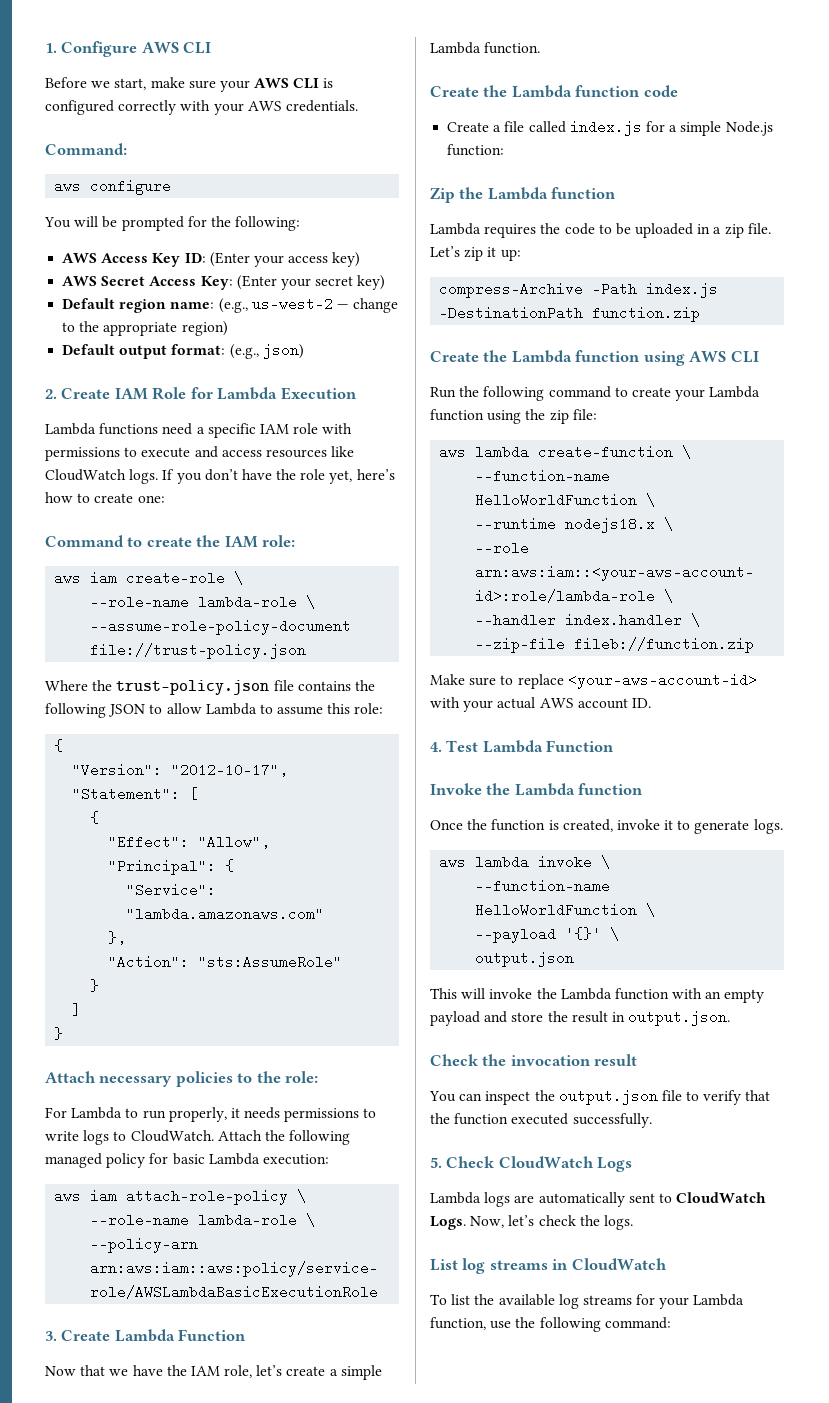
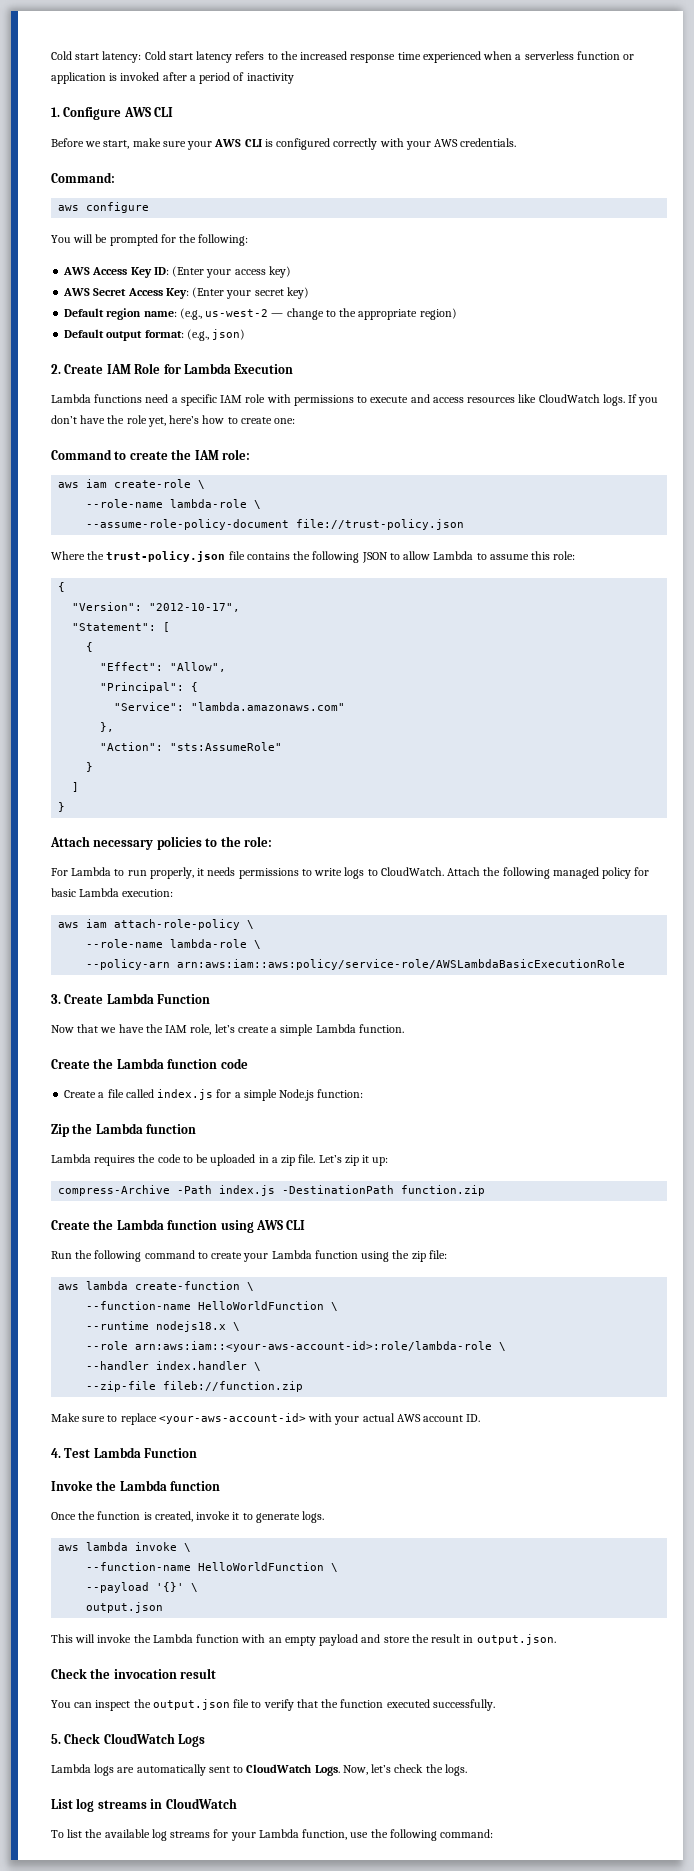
+ Cold start latency: Cold start latency refers to the increased response time experienced when a serverless function or application is invoked after a period of inactivity

